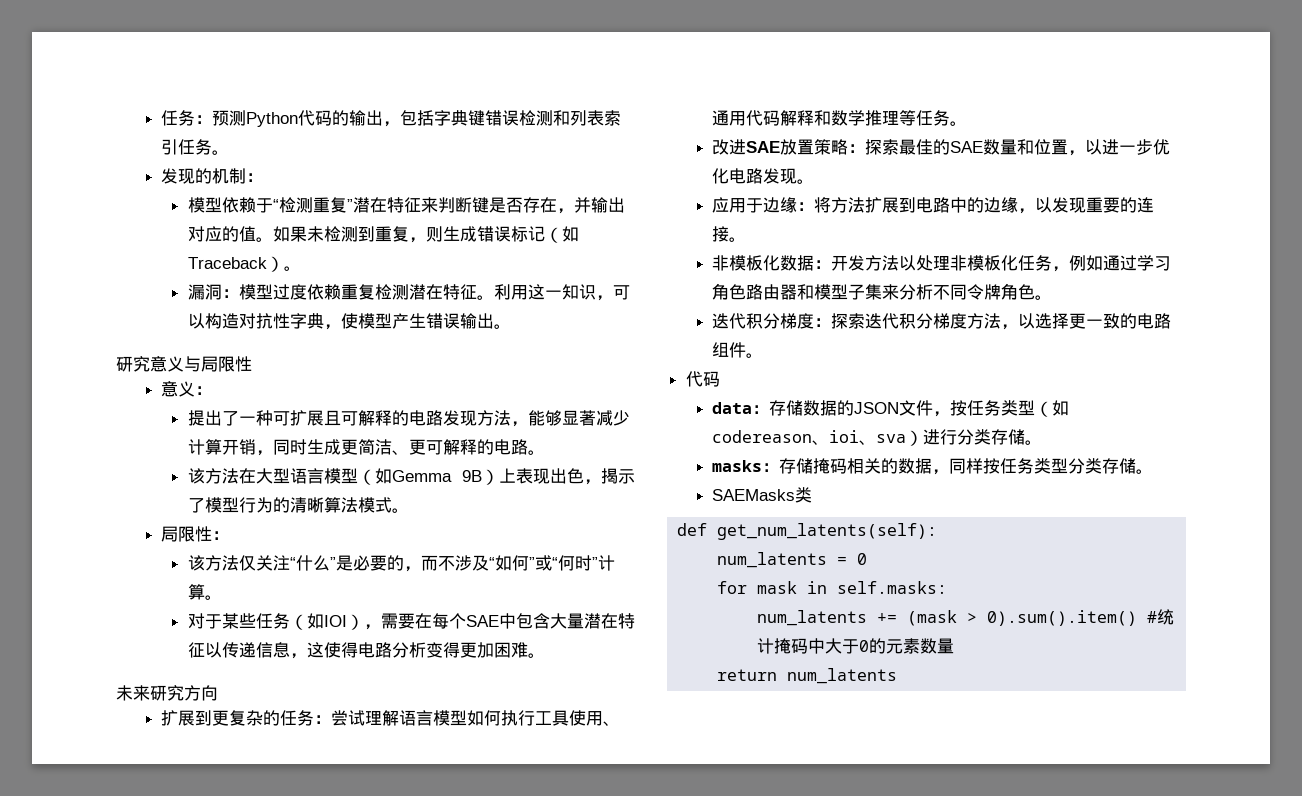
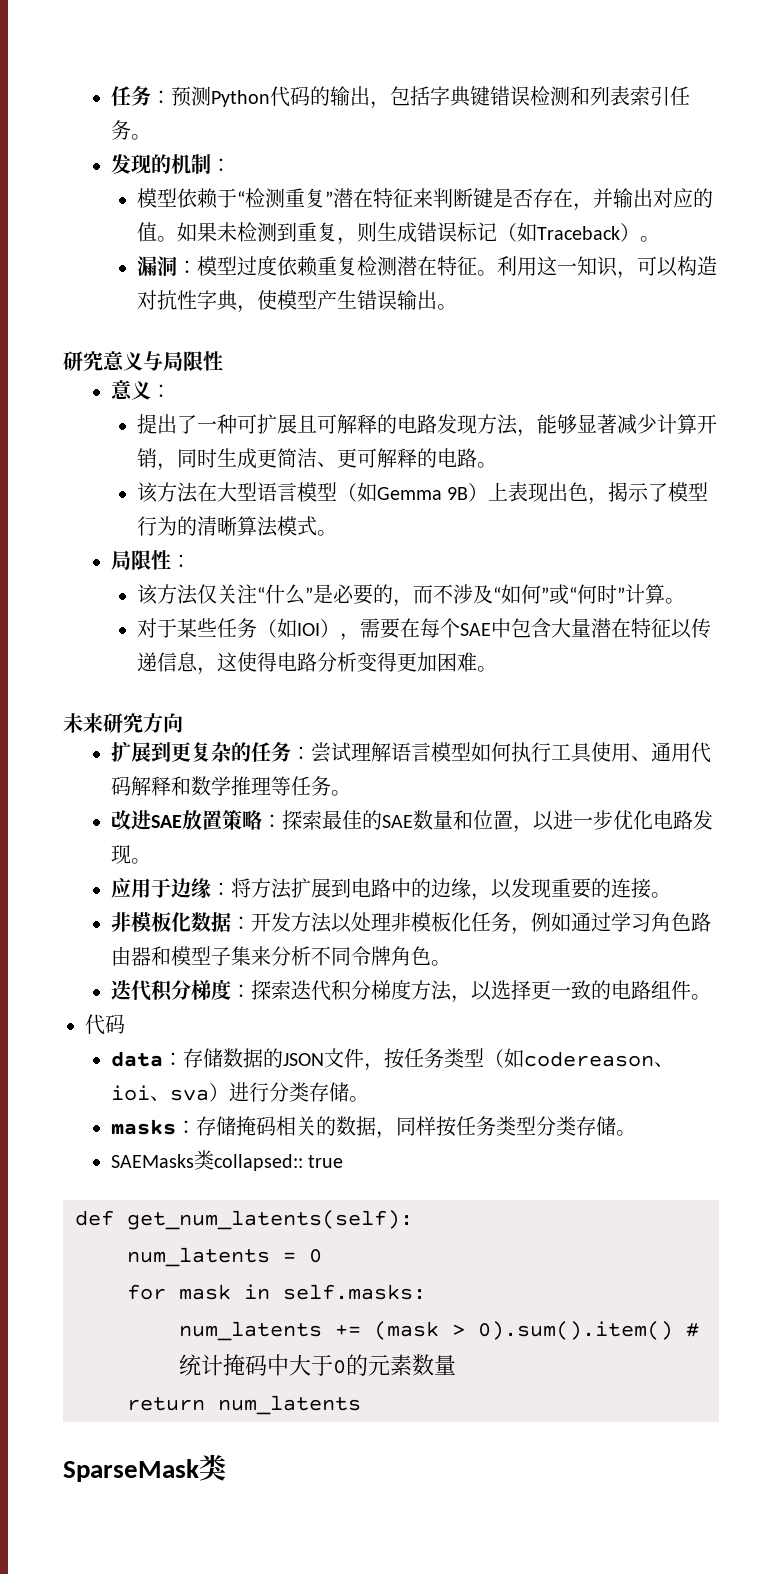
- SAEMasks类
+ SAEMasks类collapsed:: true
+ SparseMask类

